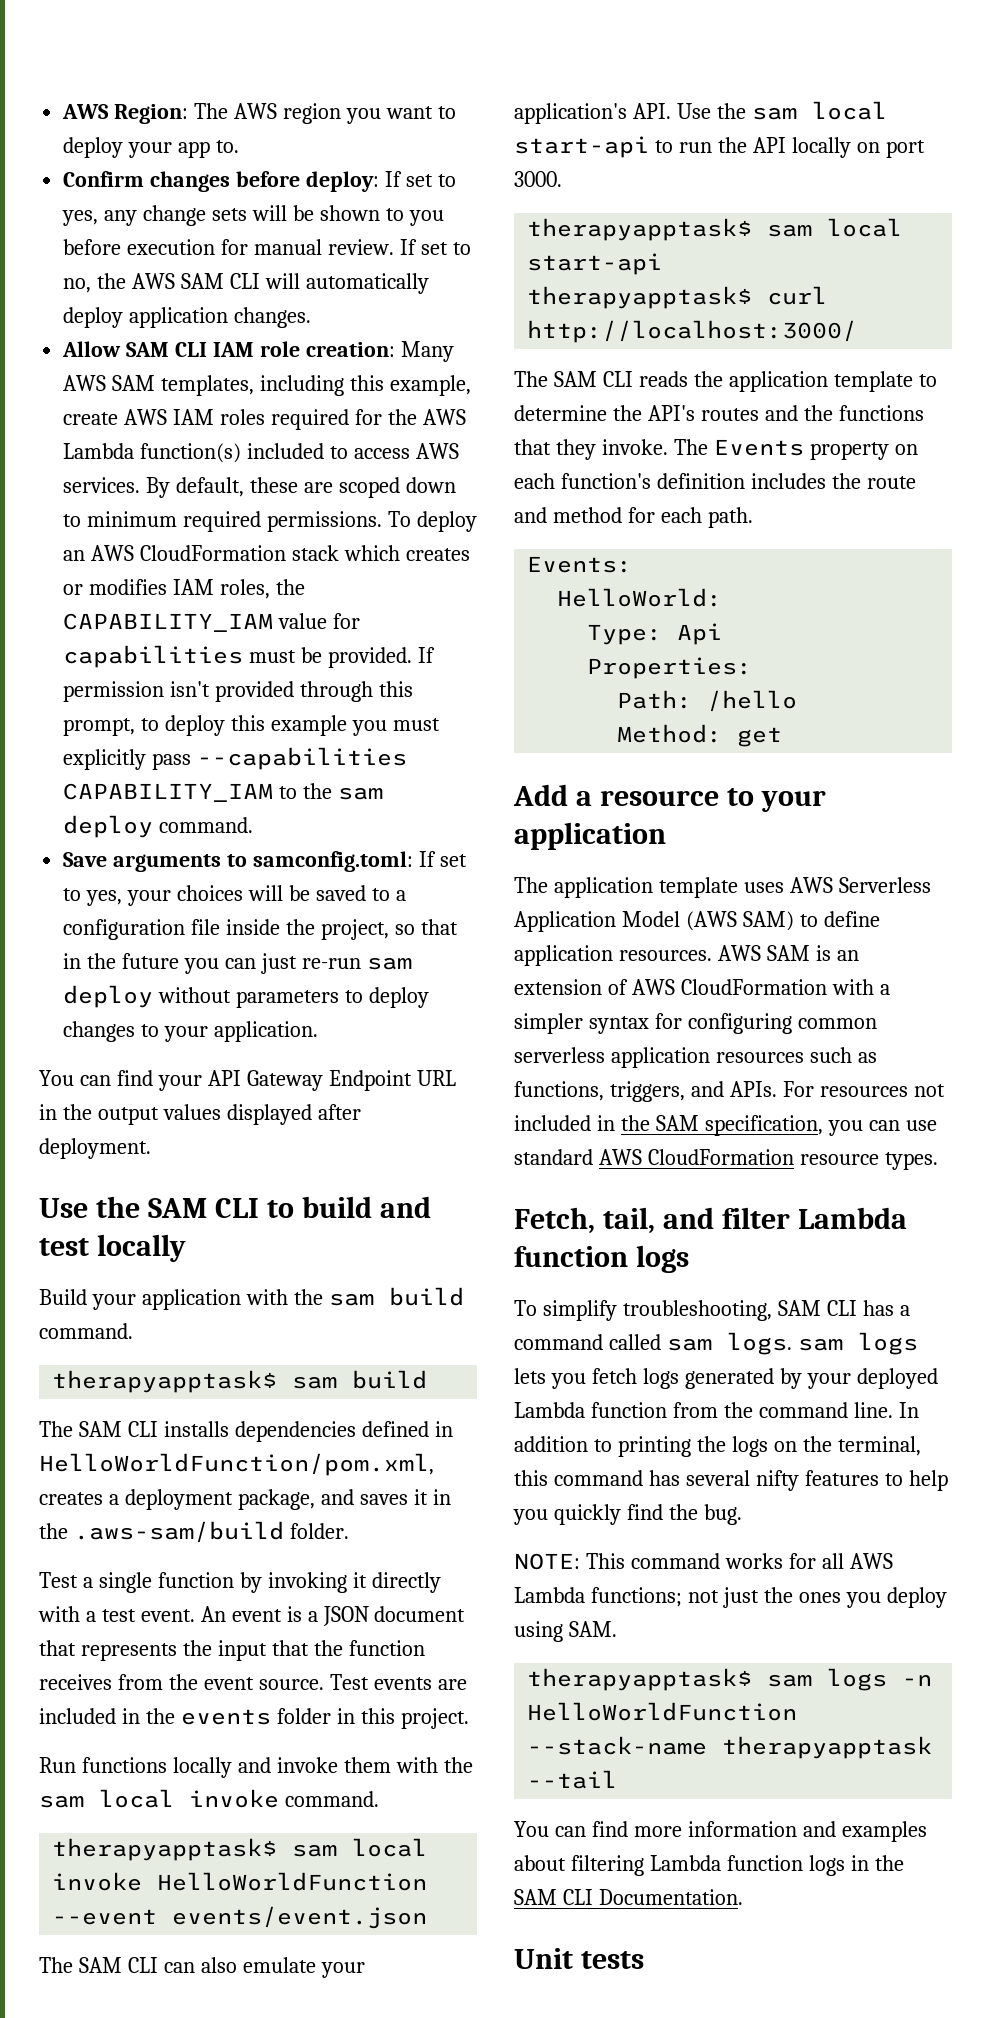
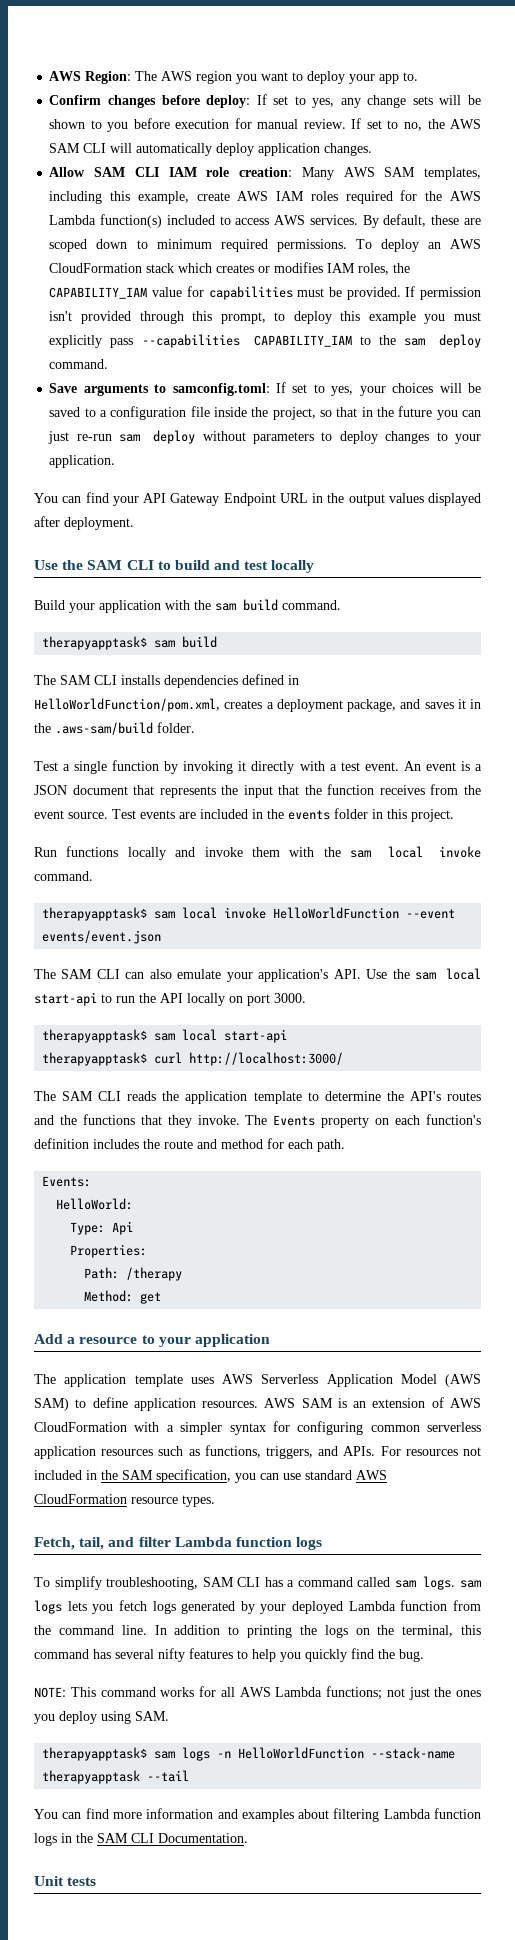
- Path: /hello
+ Path: /therapy

